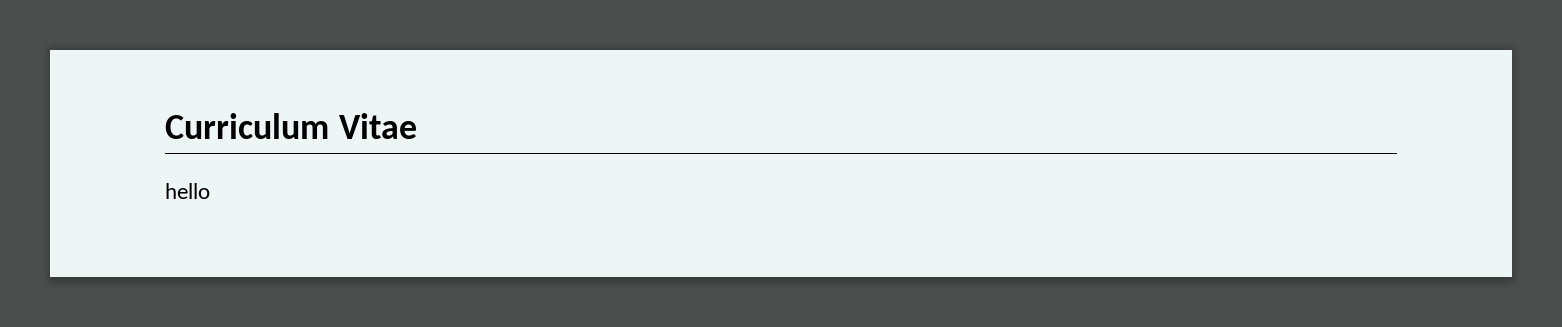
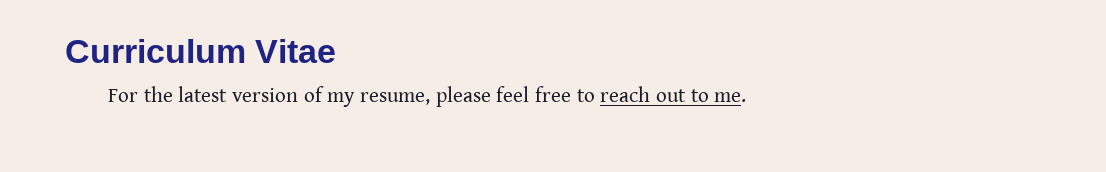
- hello
+ For the latest version of my resume, please feel free to reach out to me.

